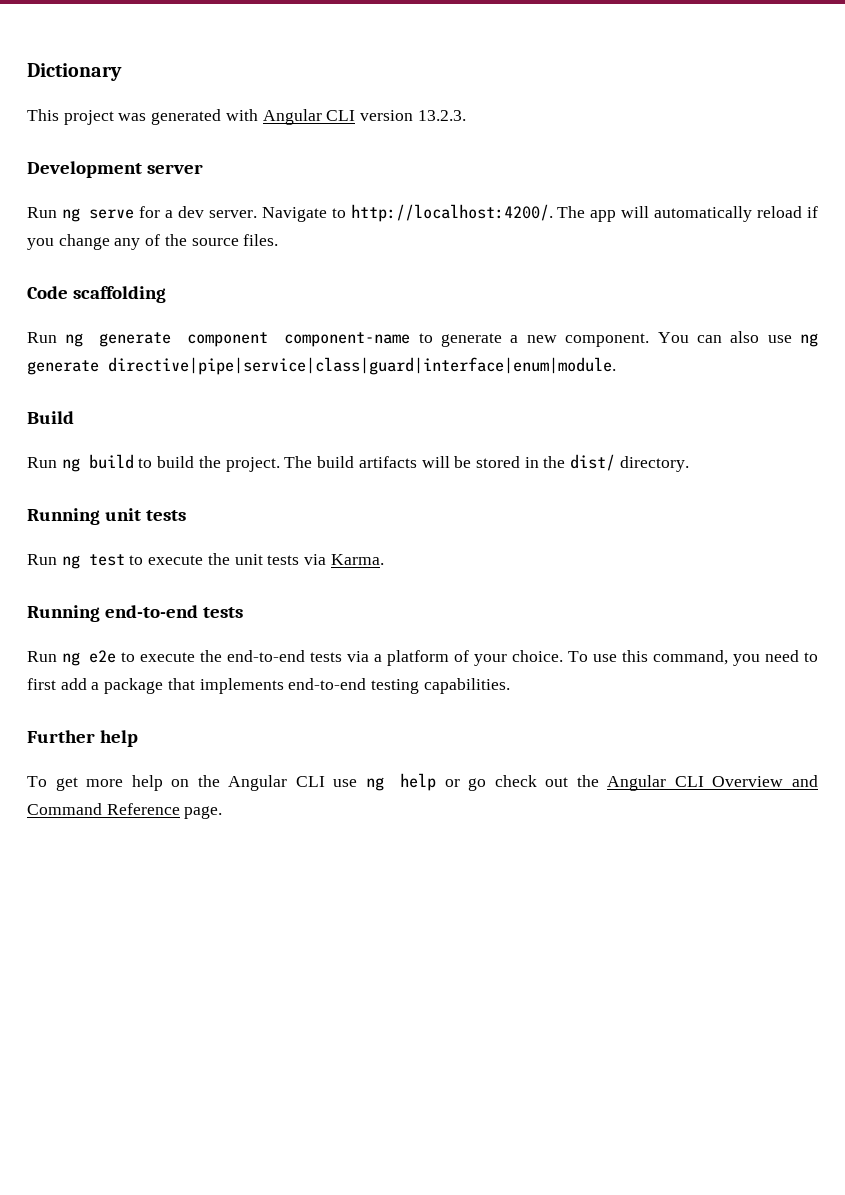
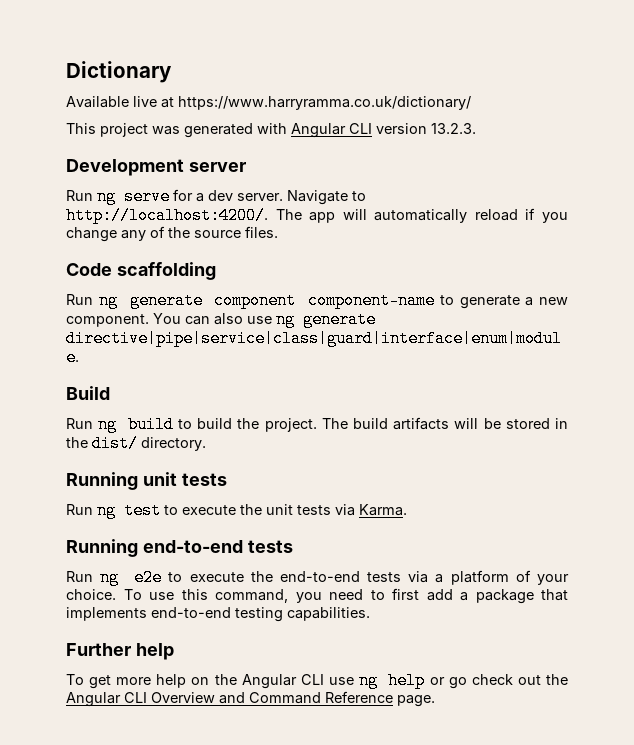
+ Available live at https://www.harryramma.co.uk/dictionary/

